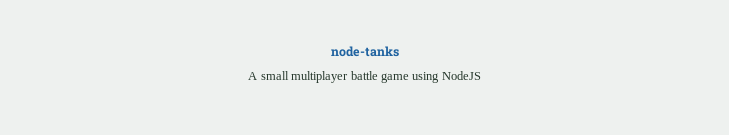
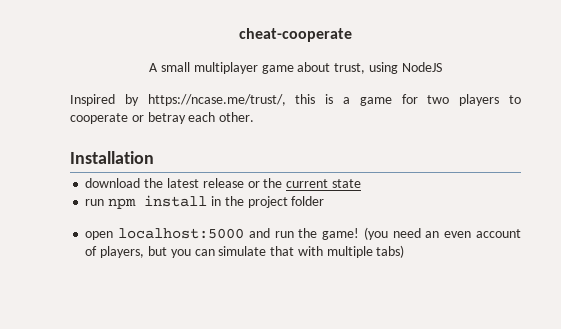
- node-tanks
+ cheat-cooperate
- A small multiplayer battle game using NodeJS
+ A small multiplayer game about trust, using NodeJS
+ Inspired by https://ncase.me/trust/, this is a game for two players to cooperate or betray each other.
+ Installation
+ download the latest release or the current state
+ run npm install in the project folder
+ open localhost:5000 and run the game! (you need an even account of players, but you can simulate that with multiple tabs)

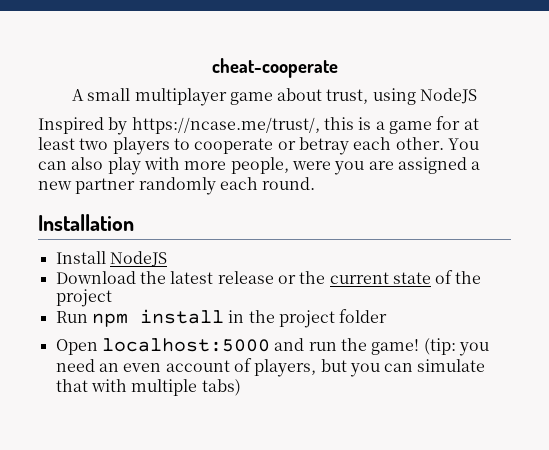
- Inspired by https://ncase.me/trust/, this is a game for two players to cooperate or betray each other.
+ Inspired by https://ncase.me/trust/, this is a game for at least two players to cooperate or betray each other. You can also play with more people, were you are assigned a new partner randomly each round.
  Installation
- download the latest release or the current state
- run npm install in the project folder
+ Install NodeJS
+ Download the latest release or the current state of the project
+ Run npm install in the project folder
- open localhost:5000 and run the game!
+ Open localhost:5000 and run the game!
- (you need an even account of players, but you can simulate that with multiple tabs)
+ (tip: you need an even account of players, but you can simulate that with multiple tabs)

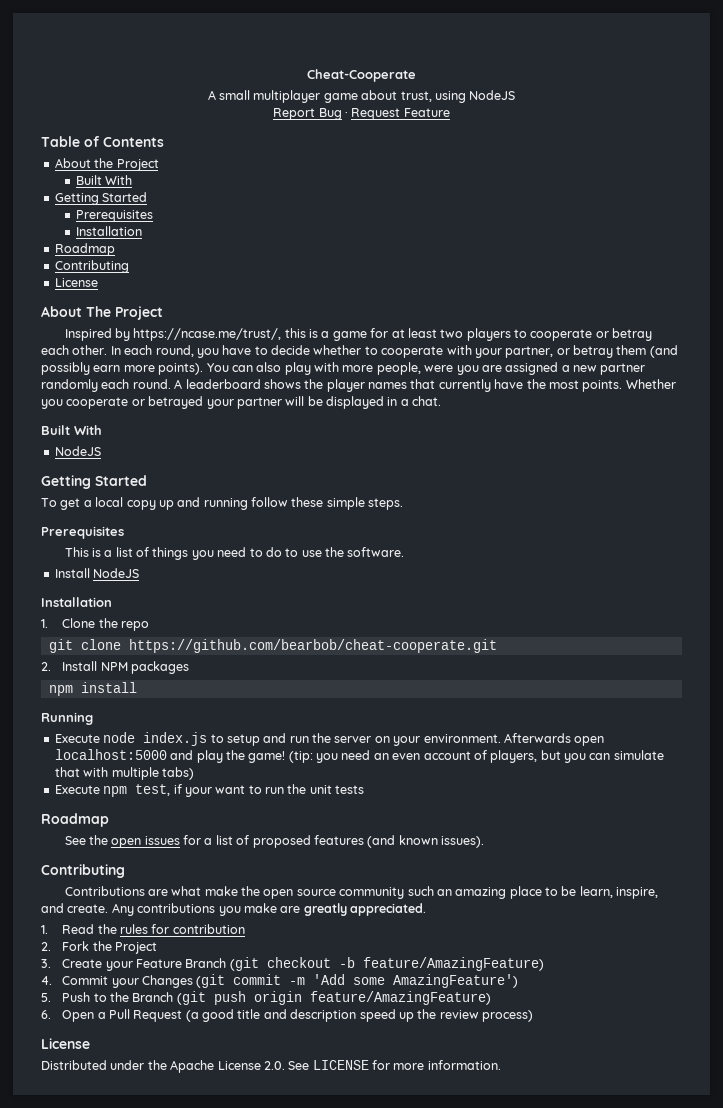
- cheat-cooperate
+ Cheat-Cooperate
+ Report Bug · Request Feature
+ Table of Contents
+ About the Project
+ Built With
+ Getting Started
+ Prerequisites
+ Installation
+ Roadmap
+ Contributing
+ License
+ About The Project
+ In each round, you have to decide whether to cooperate with your partner, or betray them (and possibly earn more points).
- You can also play with more people, were you are assigned a new partner randomly each round.
+ You can also play with more people, were you are assigned a new partner randomly each round. A leaderboard shows the player names that currently have the most points. Whether you cooperate or betrayed your partner will be displayed in a chat.
+ Built With
+ NodeJS
+ Getting Started
+ To get a local copy up and running follow these simple steps.
+ Prerequisites
+ This is a list of things you need to do to use the software.
+ Install NodeJS
  Installation
- Install NodeJS
- Download the latest release or the current state of the project
- Run npm install in the project folder
- Open localhost:5000 and run the game!
+ 1. Clone the repo
+ git clone https://github.com/bearbob/cheat-cooperate.git
+ 2. Install NPM packages
+ npm install
+ Running
+ Execute node index.js to setup and run the server on your environment. Afterwards open localhost:5000 and play the game!
+ Execute npm test, if your want to run the unit tests
+ Roadmap
+ See the open issues for a list of proposed features (and known issues).
+ Contributing
+ Contributions are what make the open source community such an amazing place to be learn, inspire, and create. Any contributions you make are greatly appreciated.
+ 1. Read the rules for contribution
+ 2. Fork the Project
+ 3. Create your Feature Branch (git checkout -b feature/AmazingFeature)
+ 4. Commit your Changes (git commit -m 'Add some AmazingFeature')
+ 5. Push to the Branch (git push origin feature/AmazingFeature)
+ 6. Open a Pull Request (a good title and description speed up the review process)
+ License
+ Distributed under the Apache License 2.0. See LICENSE for more information.

